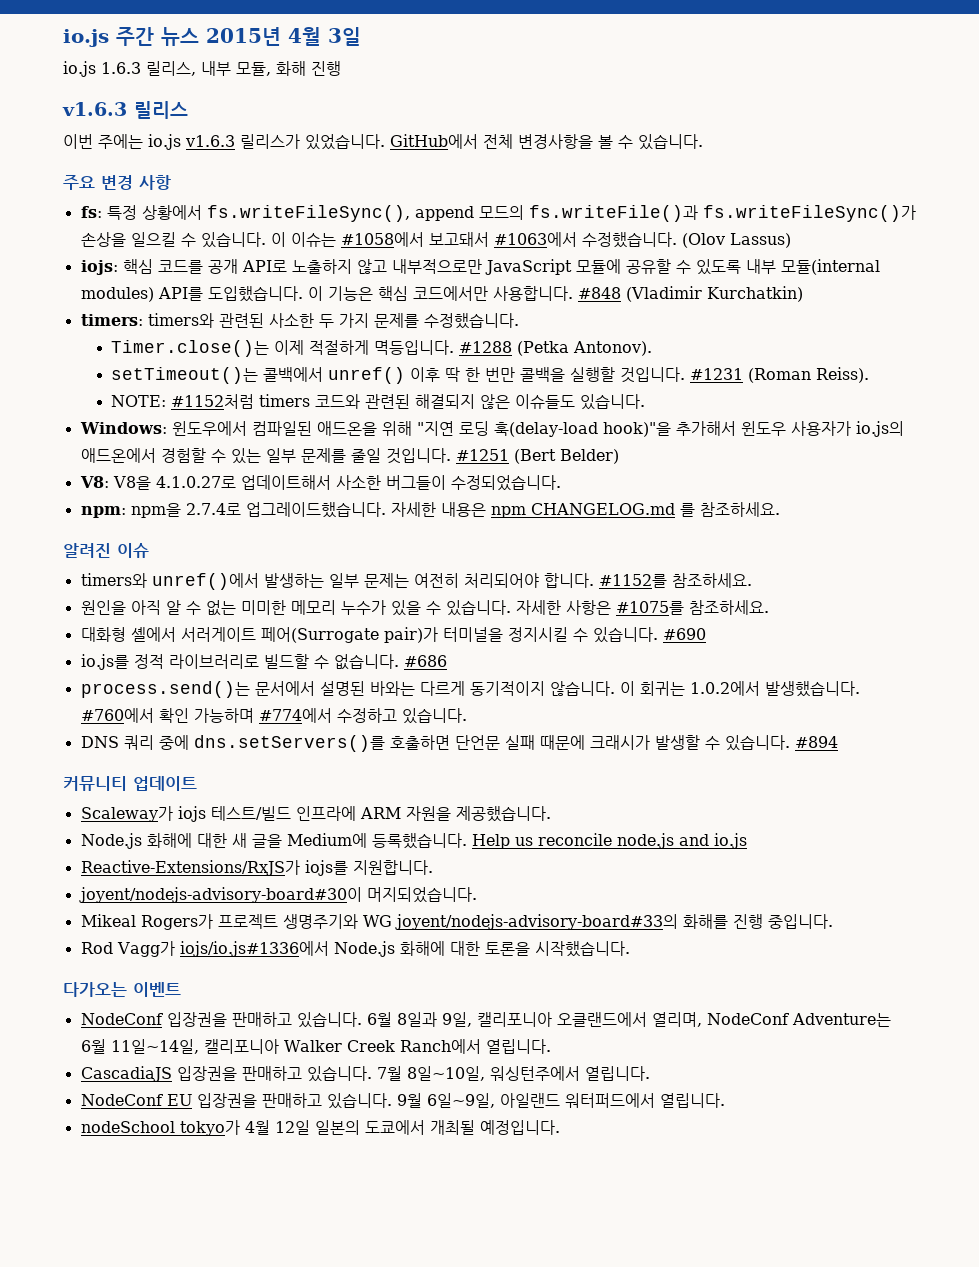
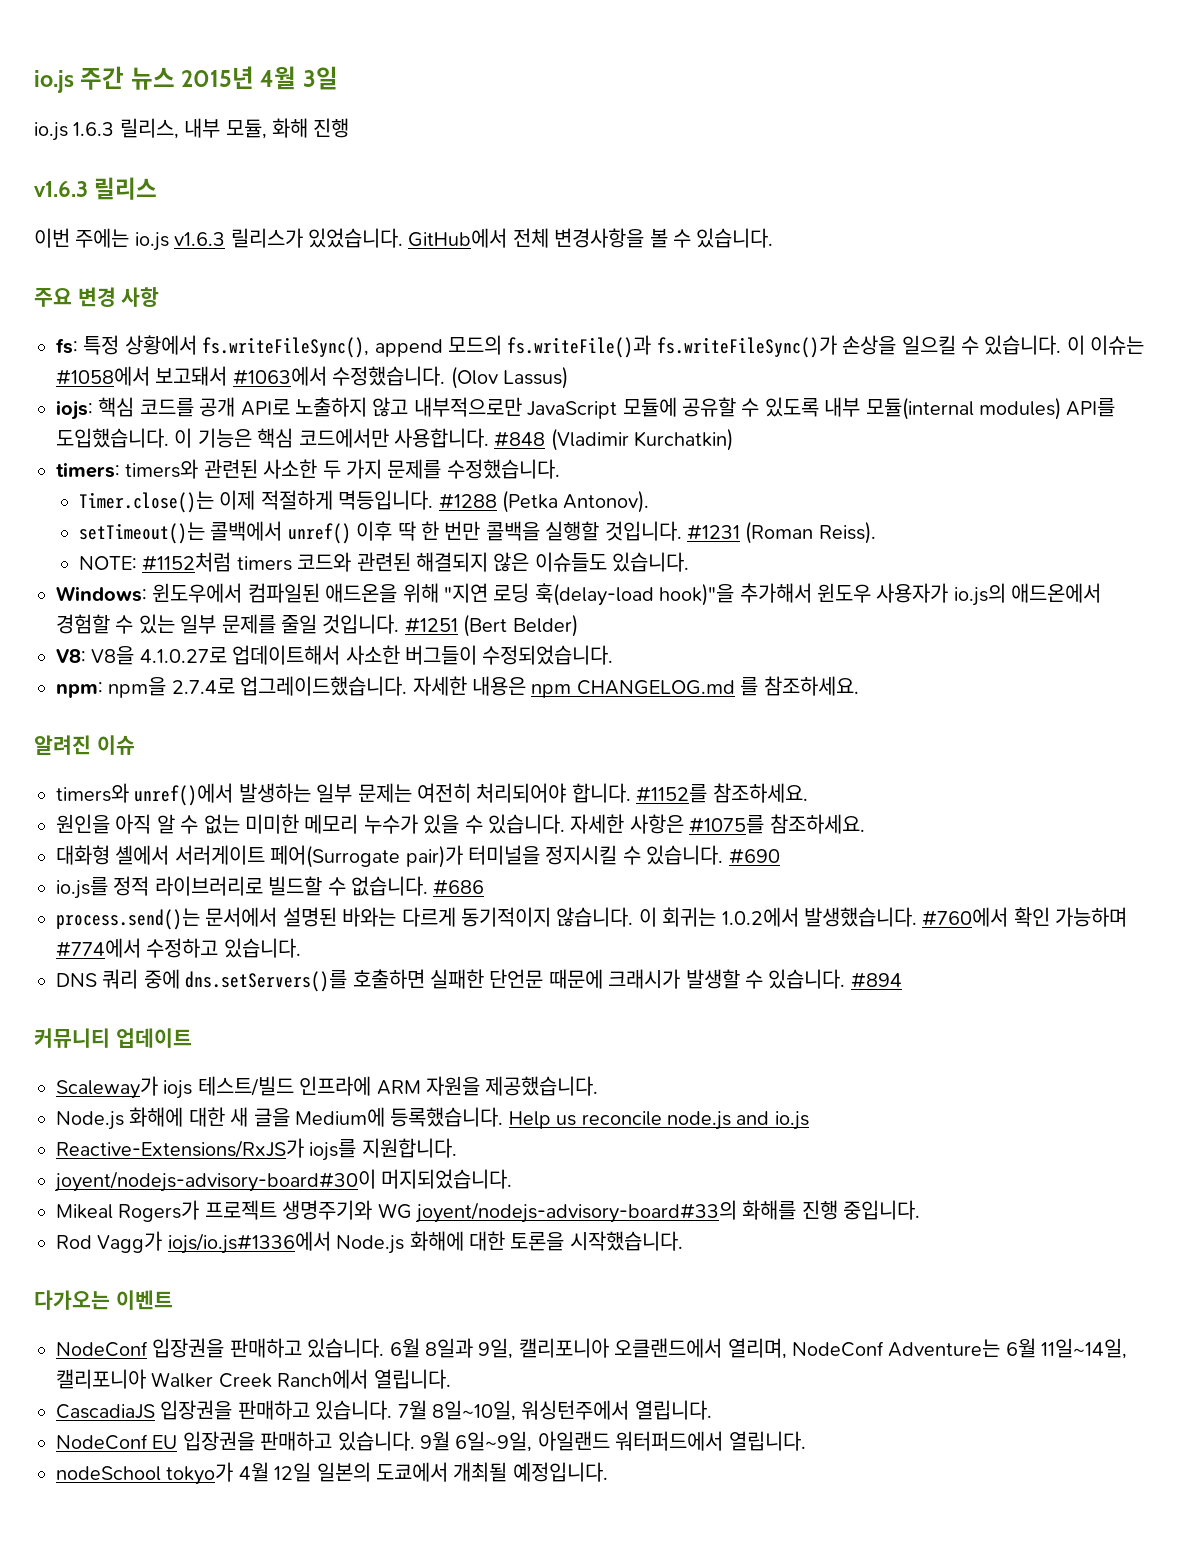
- DNS 쿼리 중에 dns.setServers()를 호출하면 단언문 실패 때문에 크래시가 발생할 수 있습니다.
+ DNS 쿼리 중에 dns.setServers()를 호출하면 실패한 단언문 때문에 크래시가 발생할 수 있습니다.

